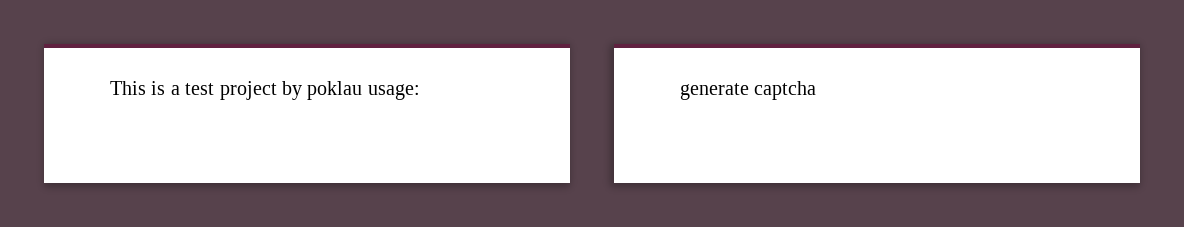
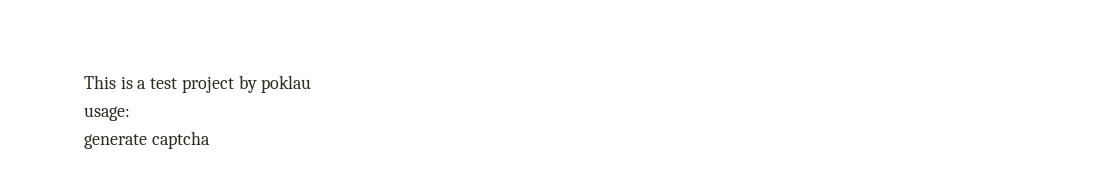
- This is a test project by poklau usage:
+ This is a test project by poklau
+ usage:

